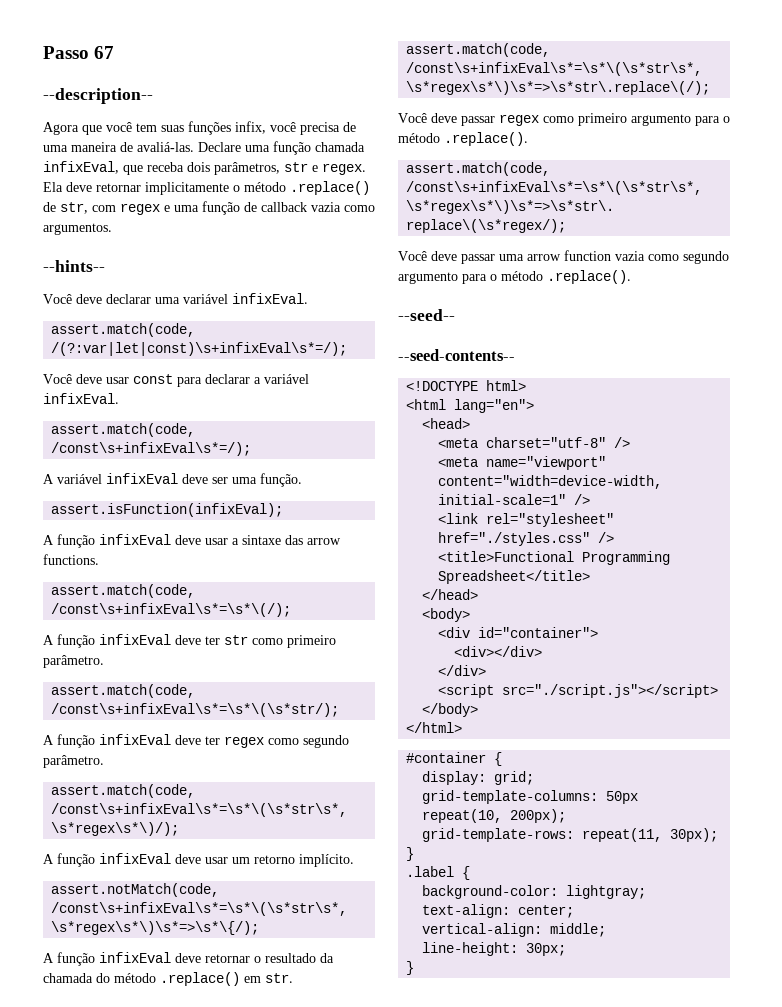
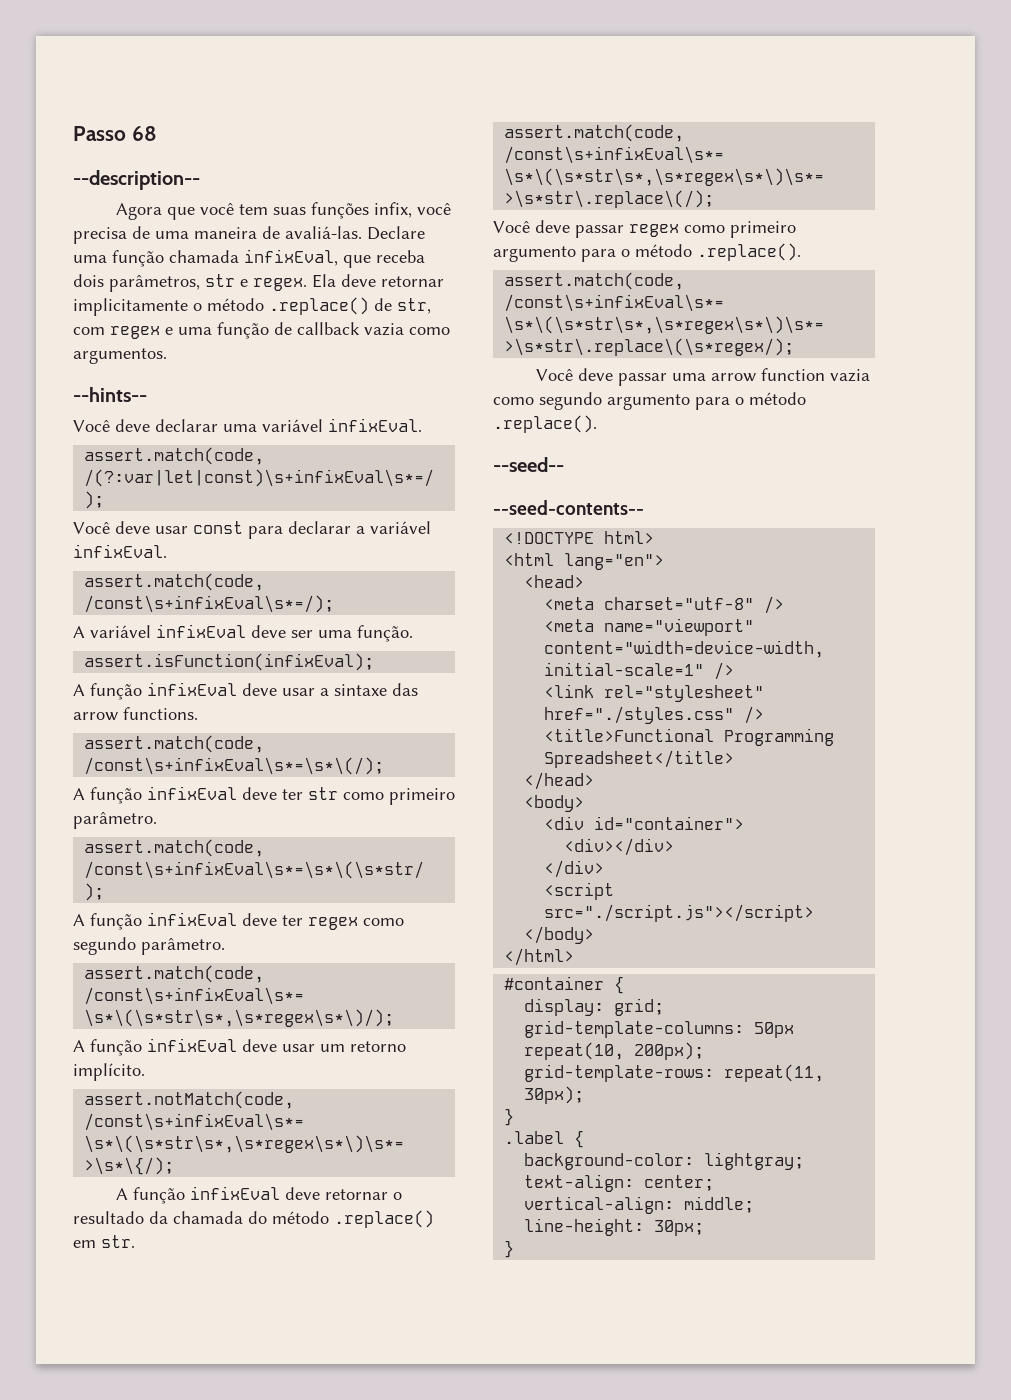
- Passo 67
+ Passo 68

